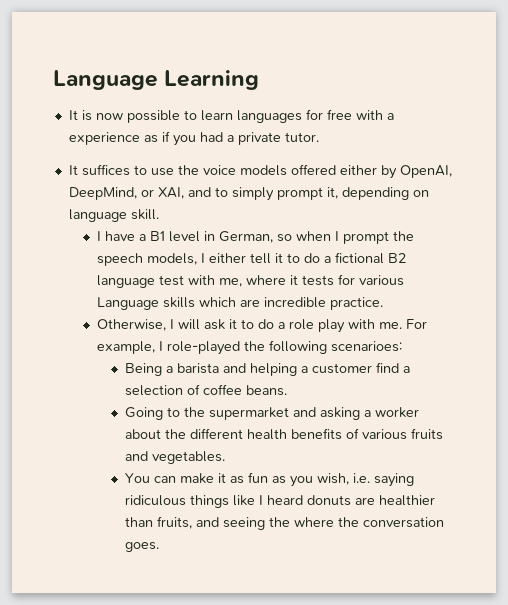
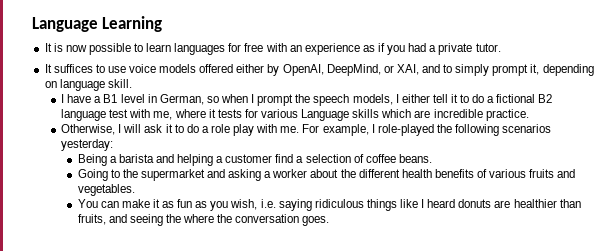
- It is now possible to learn languages for free with a experience as if you had a private tutor.
+ It is now possible to learn languages for free with an experience as if you had a private tutor.
- It suffices to use the voice models offered either by OpenAI, DeepMind, or XAI, and to simply prompt it, depending on language skill.
+ It suffices to use voice models offered either by OpenAI, DeepMind, or XAI, and to simply prompt it, depending on language skill.
- For example, I role-played the following scenarioes:
+ For example, I role-played the following scenarios yesterday:

